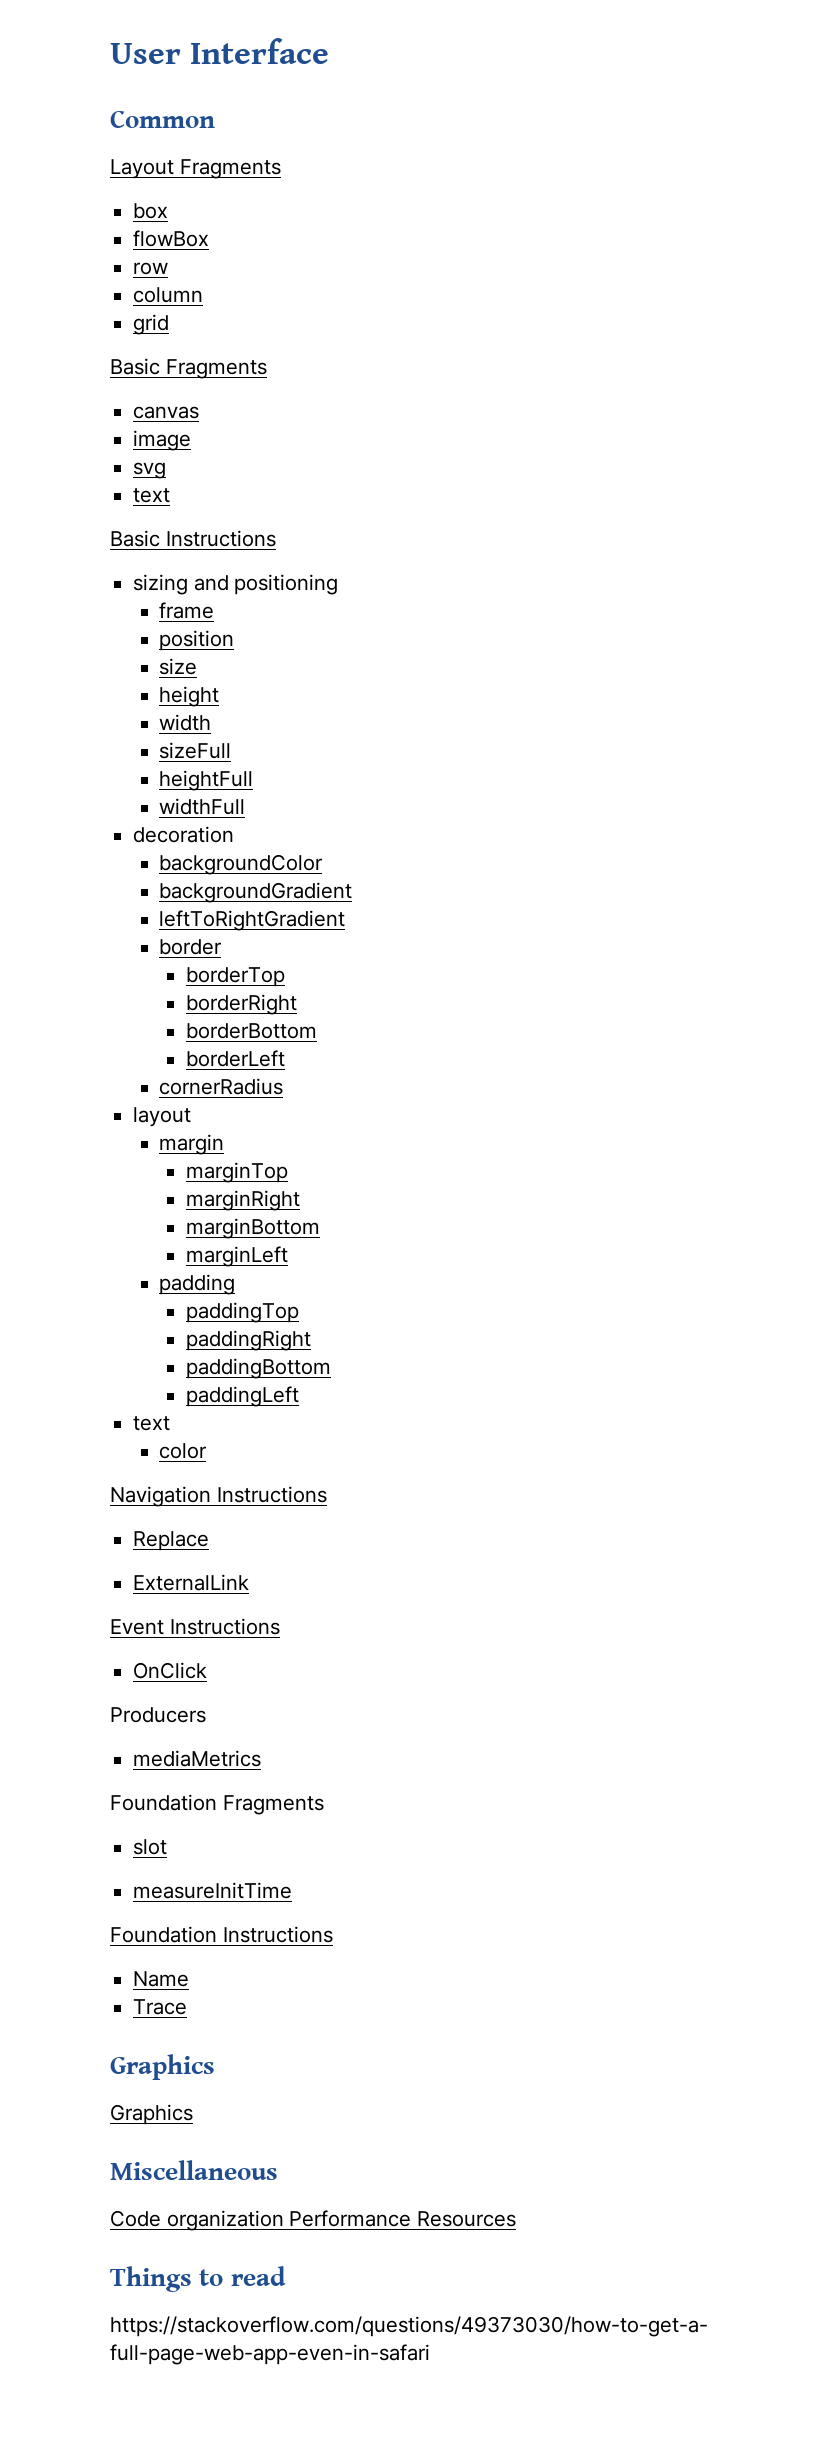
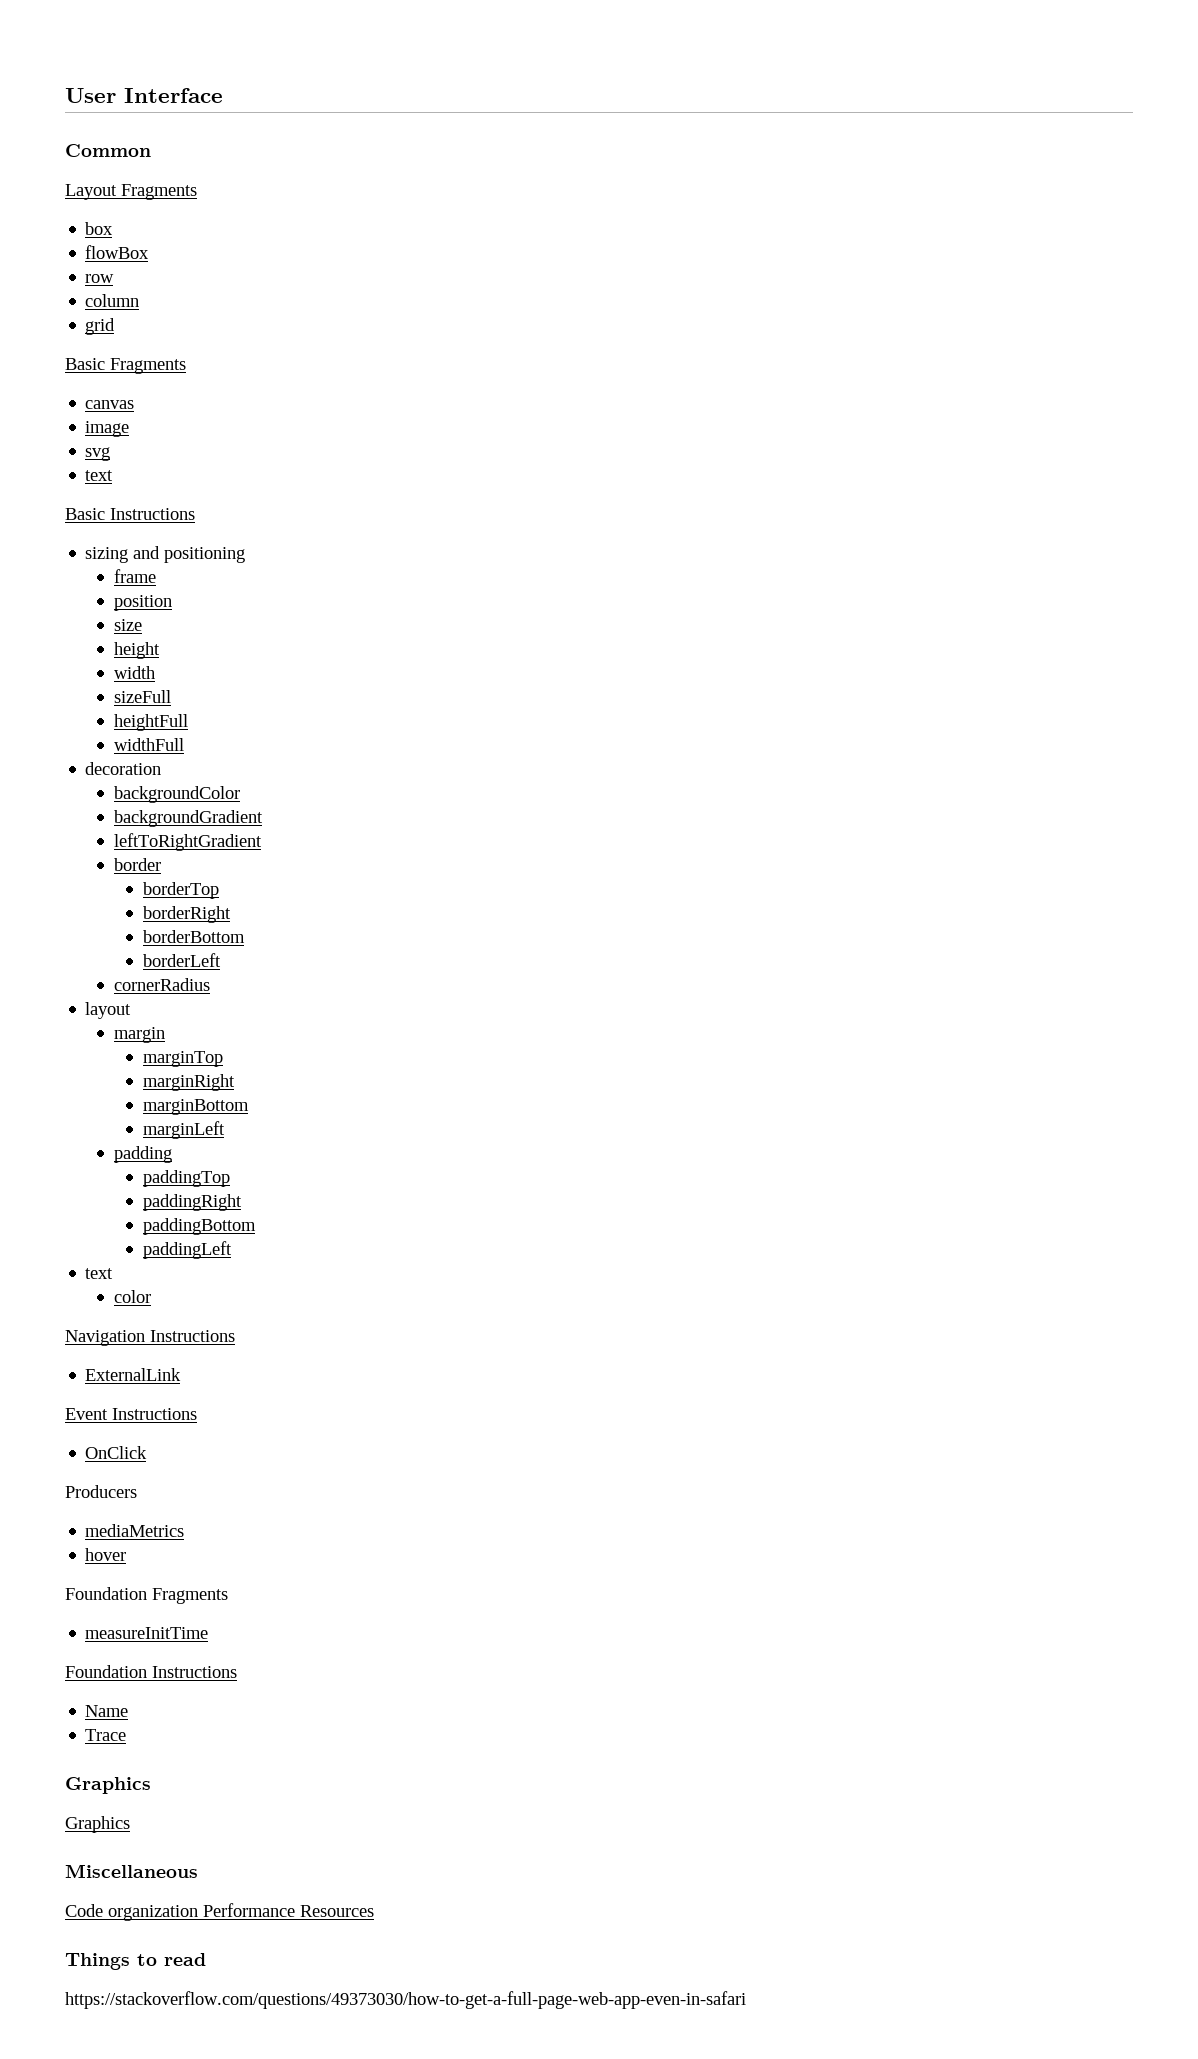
- Replace
+ hover
- slot

